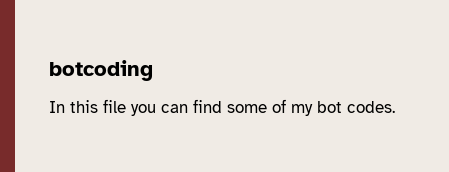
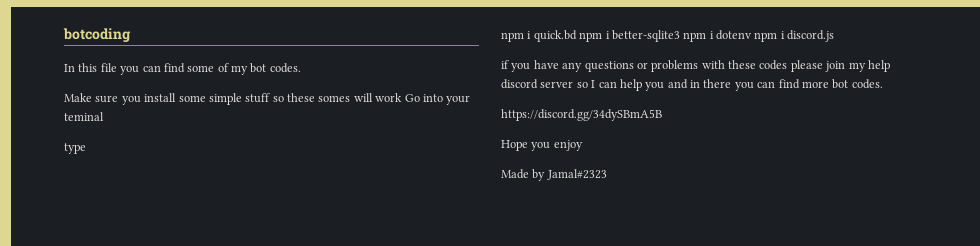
+ Make sure you install some simple stuff so these somes will work Go into your teminal
+ type
+ npm i quick.bd npm i better-sqlite3 npm i dotenv npm i discord.js
+ if you have any questions or problems with these codes please join my help discord server so I can help you and in there you can find more bot codes.
+ https://discord.gg/34dySBmA5B
+ Hope you enjoy
+ Made by Jamal#2323

